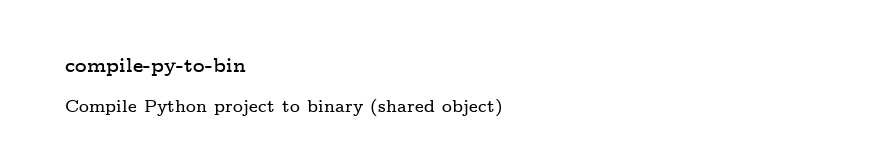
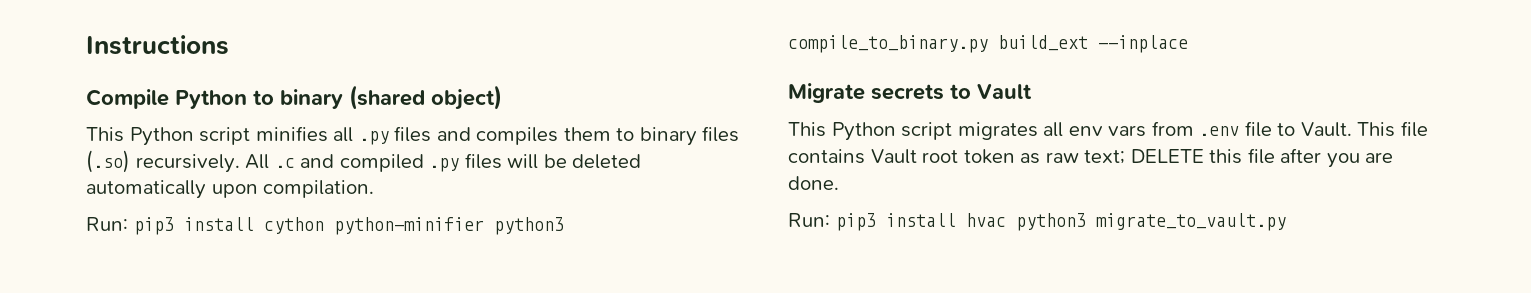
- compile-py-to-bin
+ Instructions
- Compile Python project to binary (shared object)
+ Compile Python to binary (shared object)
+ This Python script minifies all .py files and compiles them to binary files (.so) recursively. All .c and compiled .py files will be deleted automatically upon compilation.
+ Run: pip3 install cython python-minifier python3 compile_to_binary.py build_ext --inplace
+ Migrate secrets to Vault
+ This Python script migrates all env vars from .env file to Vault. This file contains Vault root token as raw text; DELETE this file after you are done.
+ Run: pip3 install hvac python3 migrate_to_vault.py

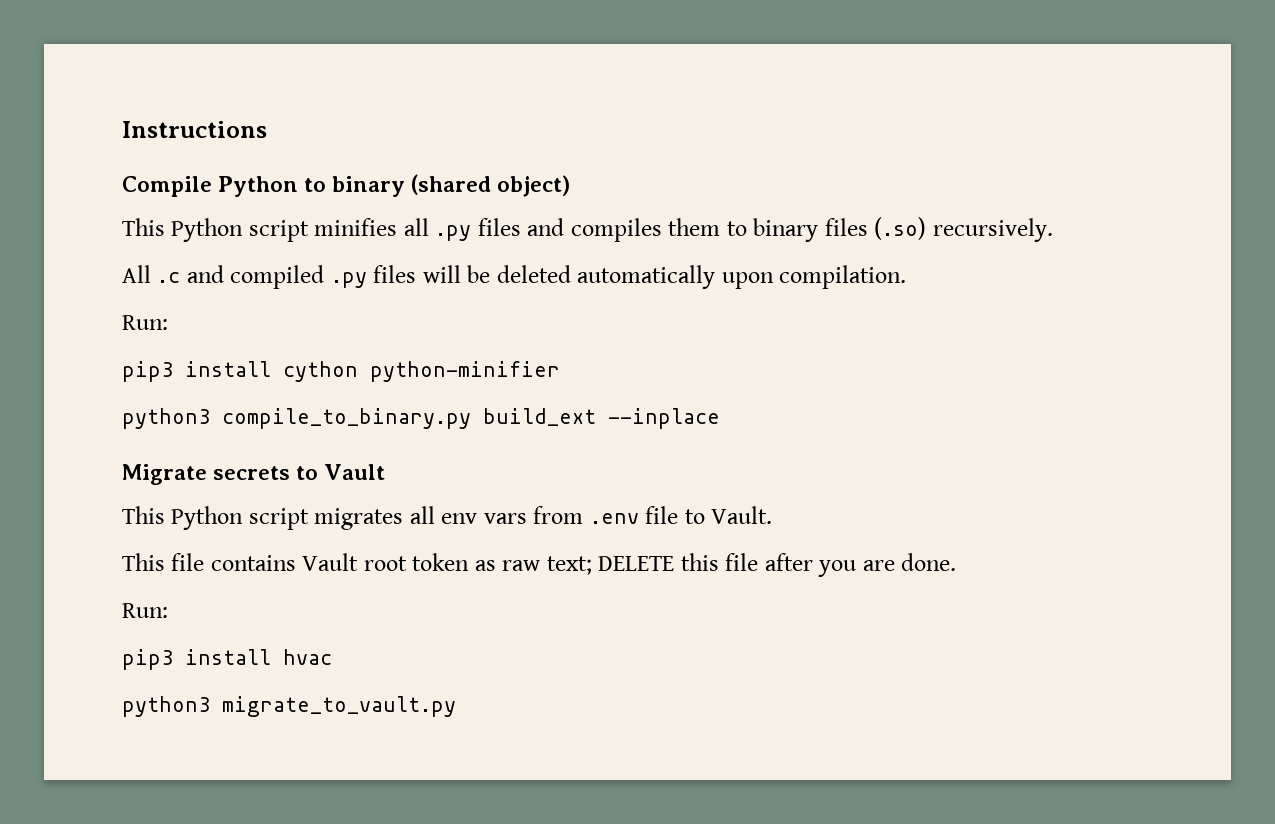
- This Python script minifies all .py files and compiles them to binary files (.so) recursively. All .c and compiled .py files will be deleted automatically upon compilation.
- Run: pip3 install cython python-minifier python3 compile_to_binary.py build_ext --inplace
+ This Python script minifies all .py files and compiles them to binary files (.so) recursively.
+ All .c and compiled .py files will be deleted automatically upon compilation.
+ Run:
+ pip3 install cython python-minifier
+ python3 compile_to_binary.py build_ext --inplace
- This Python script migrates all env vars from .env file to Vault. This file contains Vault root token as raw text; DELETE this file after you are done.
- Run: pip3 install hvac python3 migrate_to_vault.py
+ This Python script migrates all env vars from .env file to Vault.
+ This file contains Vault root token as raw text; DELETE this file after you are done.
+ Run:
+ pip3 install hvac
+ python3 migrate_to_vault.py

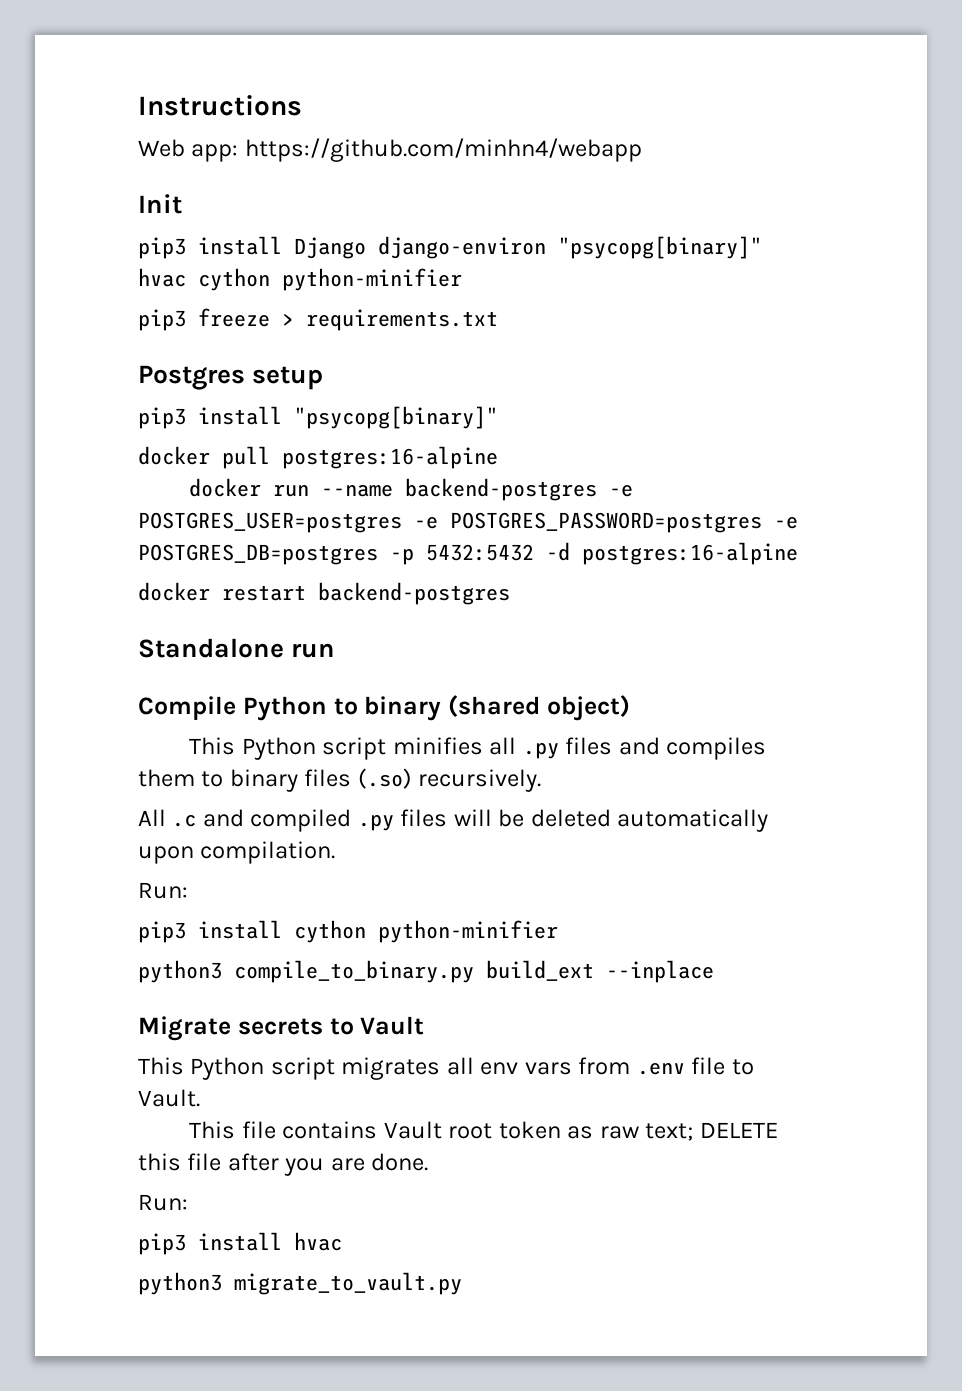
+ Web app: https://github.com/minhn4/webapp
+ Init
+ pip3 install Django django-environ "psycopg[binary]" hvac cython python-minifier
+ pip3 freeze > requirements.txt
+ Postgres setup
+ pip3 install "psycopg[binary]"
+ docker pull postgres:16-alpine
+ docker run --name backend-postgres -e POSTGRES_USER=postgres -e POSTGRES_PASSWORD=postgres -e POSTGRES_DB=postgres -p 5432:5432 -d postgres:16-alpine
+ docker restart backend-postgres
+ Standalone run

